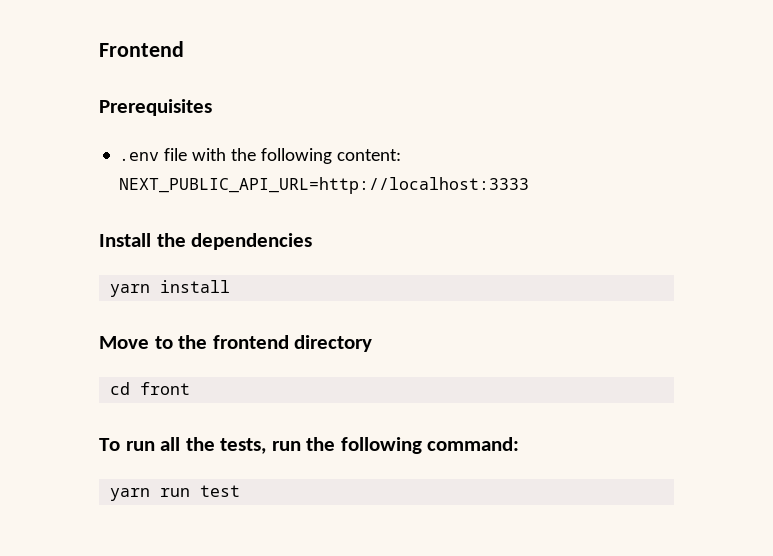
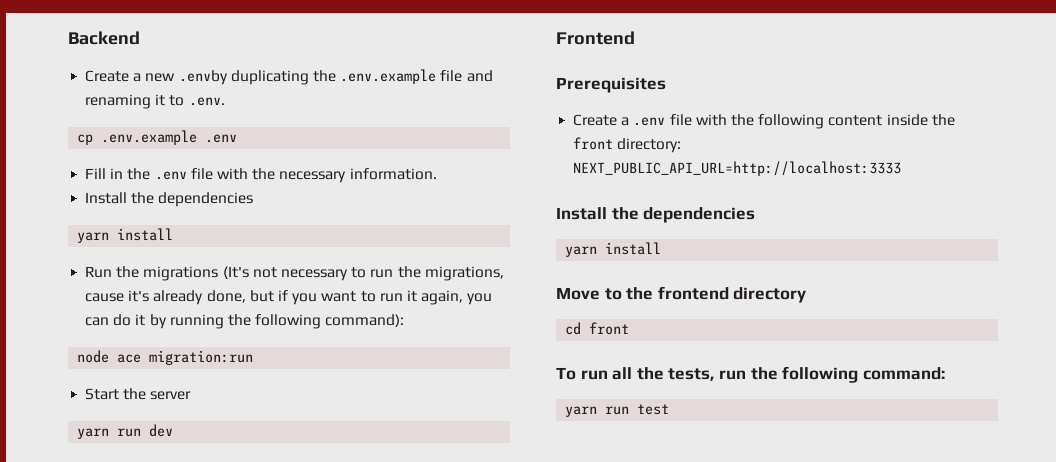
+ Backend
+ Create a new .envby duplicating the .env.example file and renaming it to .env.
+ cp .env.example .env
+ Fill in the .env file with the necessary information.
+ Install the dependencies
+ yarn install
+ Run the migrations (It's not necessary to run the migrations, cause it's already done, but if you want to run it again, you can do it by running the following command):
+ node ace migration:run
+ Start the server
+ yarn run dev
- .env file with the following content: NEXT_PUBLIC_API_URL=http://localhost:3333
+ Create a .env file with the following content inside the front directory: NEXT_PUBLIC_API_URL=http://localhost:3333

